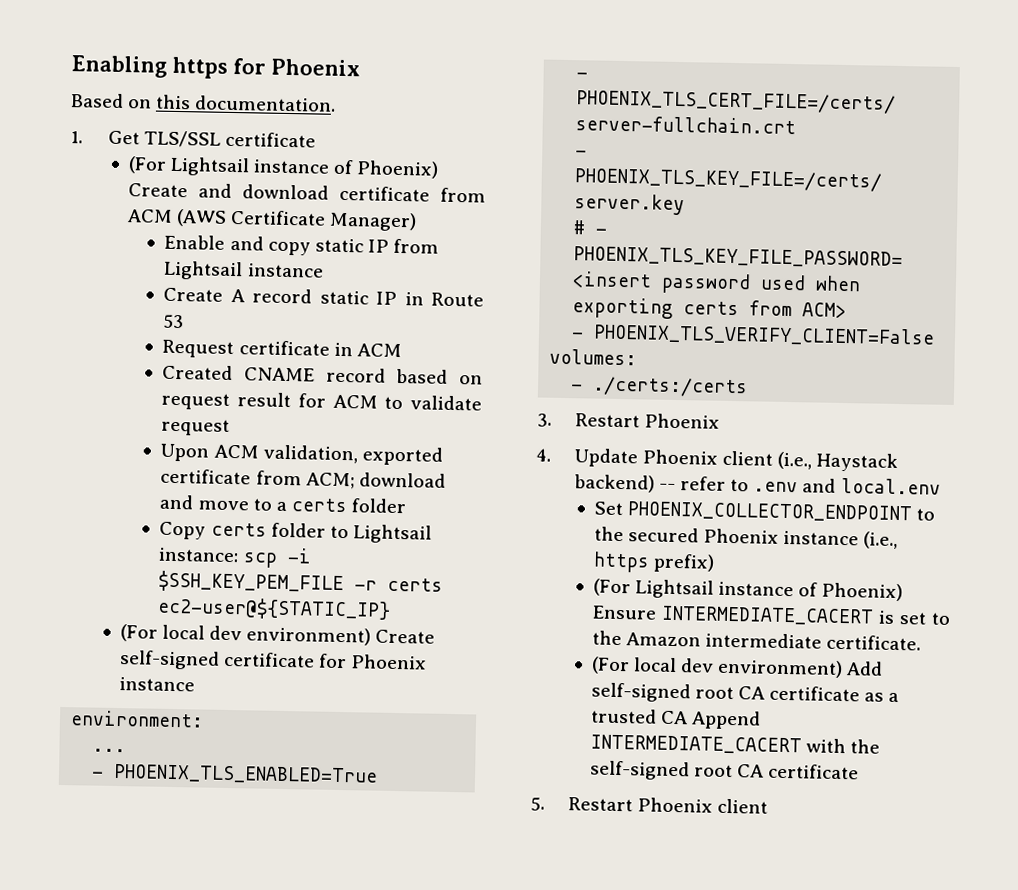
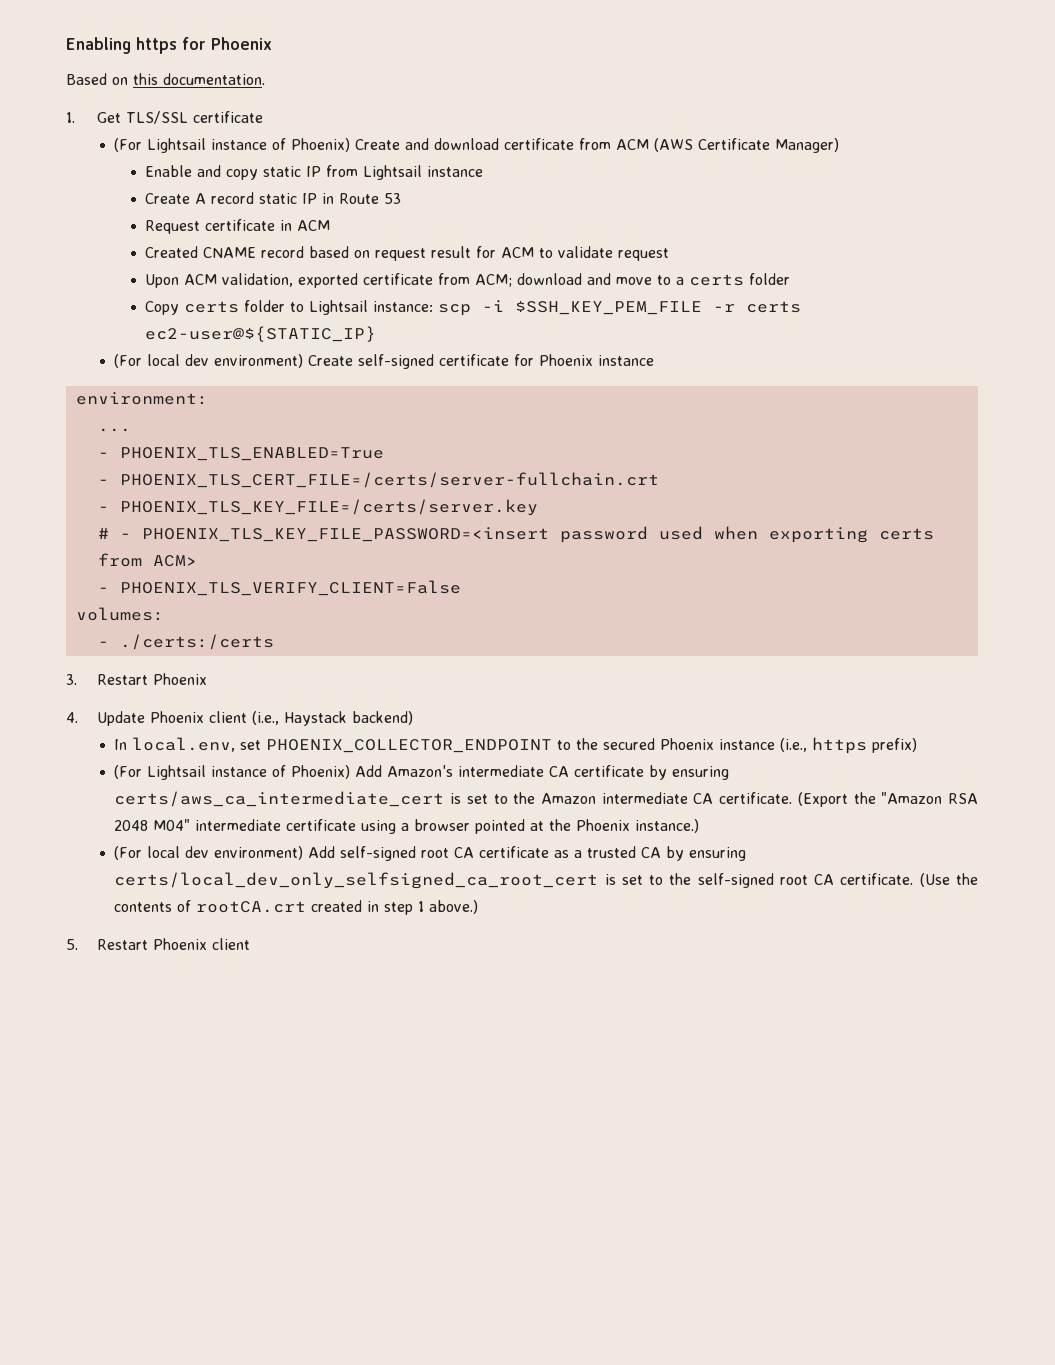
- 4. Update Phoenix client (i.e., Haystack backend) -- refer to .env and local.env
- Set PHOENIX_COLLECTOR_ENDPOINT to the secured Phoenix instance (i.e., https prefix)
+ 4. Update Phoenix client (i.e., Haystack backend)
+ In local.env, set PHOENIX_COLLECTOR_ENDPOINT to the secured Phoenix instance (i.e., https prefix)
- (For Lightsail instance of Phoenix) Ensure INTERMEDIATE_CACERT is set to the Amazon intermediate certificate.
+ (For Lightsail instance of Phoenix) Add Amazon's intermediate CA certificate by ensuring certs/aws_ca_intermediate_cert is set to the Amazon intermediate CA certificate. (Export the "Amazon RSA 2048 M04" intermediate certificate using a browser pointed at the Phoenix instance.)
- (For local dev environment) Add self-signed root CA certificate as a trusted CA Append INTERMEDIATE_CACERT with the self-signed root CA certificate
+ (For local dev environment) Add self-signed root CA certificate as a trusted CA by ensuring certs/local_dev_only_selfsigned_ca_root_cert is set to the self-signed root CA certificate. (Use the contents of rootCA.crt created in step 1 above.)

